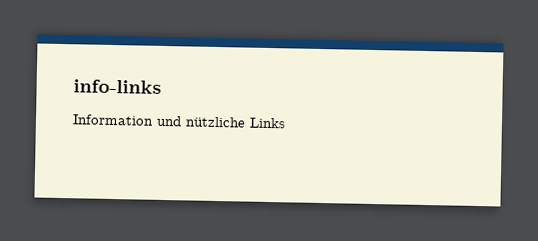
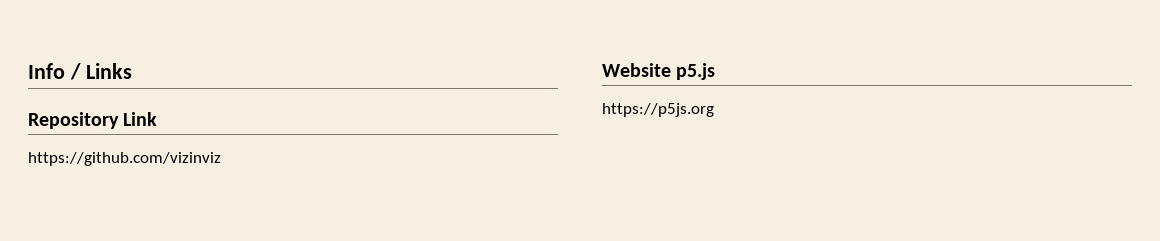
- info-links
- Information und nützliche Links
+ Info / Links
+ Repository Link
+ https://github.com/vizinviz
+ Website p5.js
+ https://p5js.org

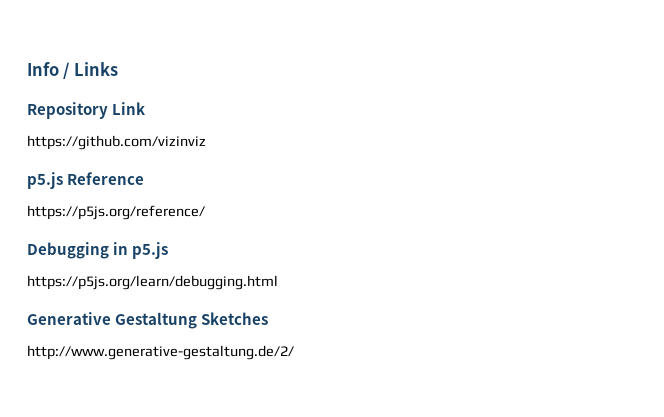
- Website p5.js
- https://p5js.org
+ p5.js Reference
+ https://p5js.org/reference/
+ Debugging in p5.js
+ https://p5js.org/learn/debugging.html
+ Generative Gestaltung Sketches
+ http://www.generative-gestaltung.de/2/

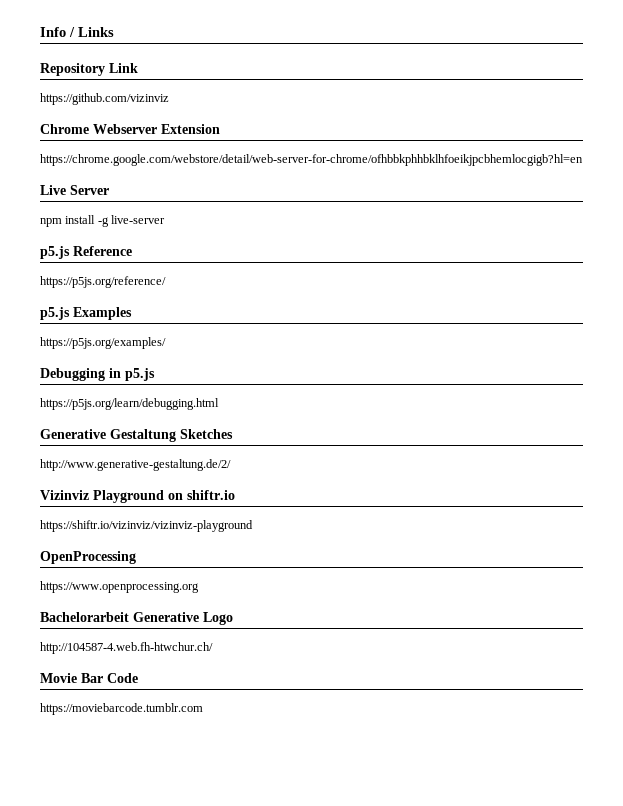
+ Chrome Webserver Extension
+ https://chrome.google.com/webstore/detail/web-server-for-chrome/ofhbbkphhbklhfoeikjpcbhemlocgigb?hl=en
+ Live Server
+ npm install -g live-server
+ p5.js Examples
+ https://p5js.org/examples/
+ Vizinviz Playground on shiftr.io
+ https://shiftr.io/vizinviz/vizinviz-playground
+ OpenProcessing
+ https://www.openprocessing.org
+ Bachelorarbeit Generative Logo
+ http://104587-4.web.fh-htwchur.ch/
+ Movie Bar Code
+ https://moviebarcode.tumblr.com

